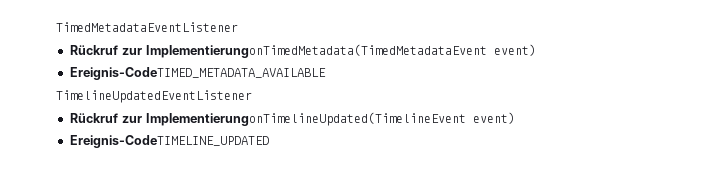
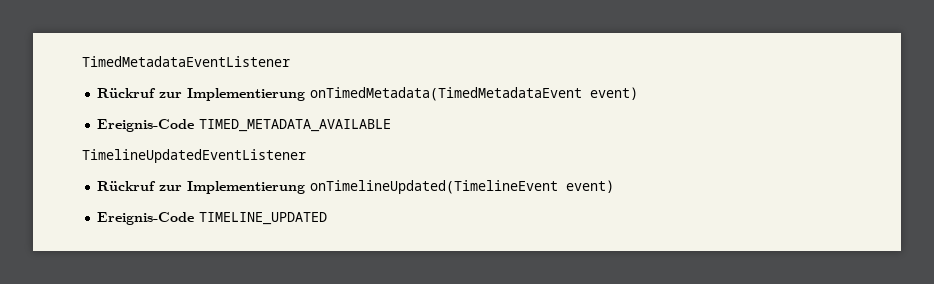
- Rückruf zur ImplementierungonTimedMetadata(TimedMetadataEvent event)
- Ereignis-CodeTIMED_METADATA_AVAILABLE
+ Rückruf zur Implementierung onTimedMetadata(TimedMetadataEvent event)
+ Ereignis-Code TIMED_METADATA_AVAILABLE
- Rückruf zur ImplementierungonTimelineUpdated(TimelineEvent event)
- Ereignis-CodeTIMELINE_UPDATED
+ Rückruf zur Implementierung onTimelineUpdated(TimelineEvent event)
+ Ereignis-Code TIMELINE_UPDATED

